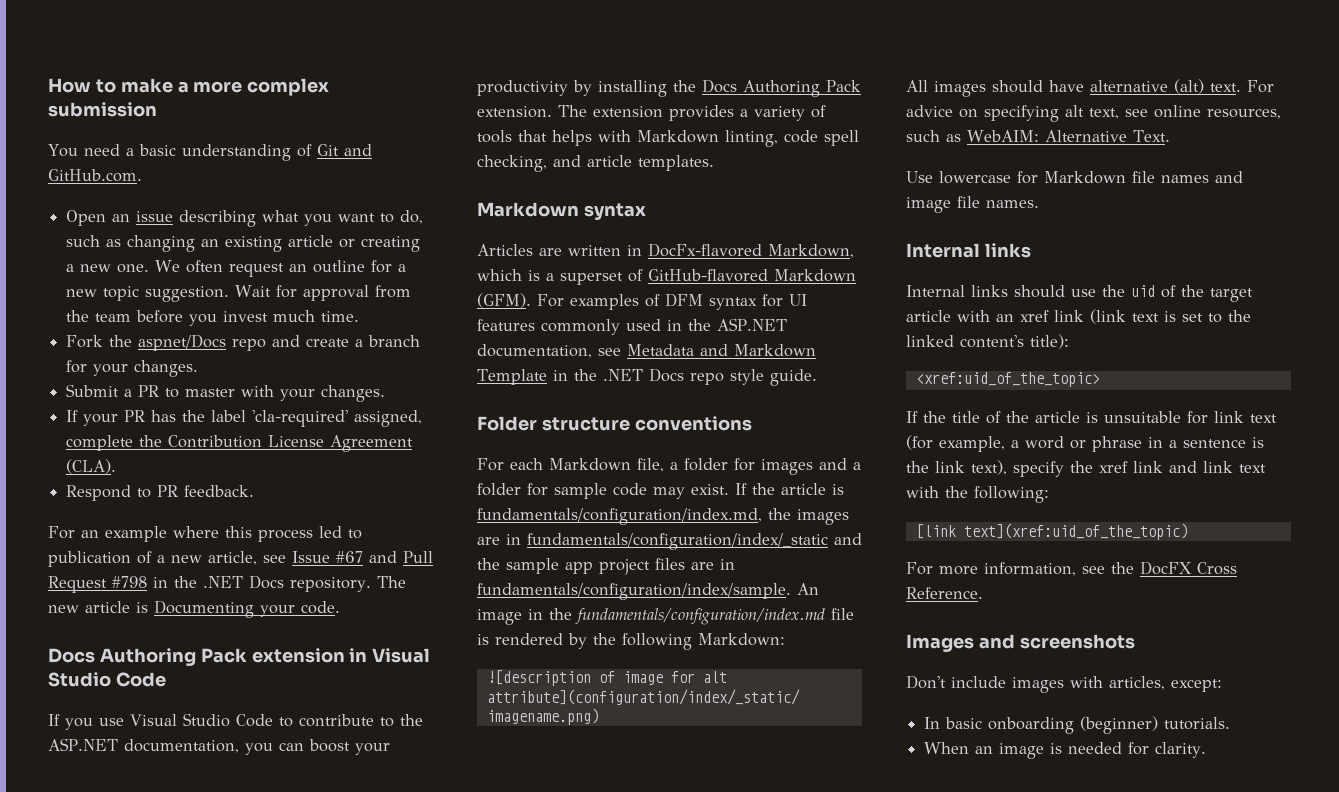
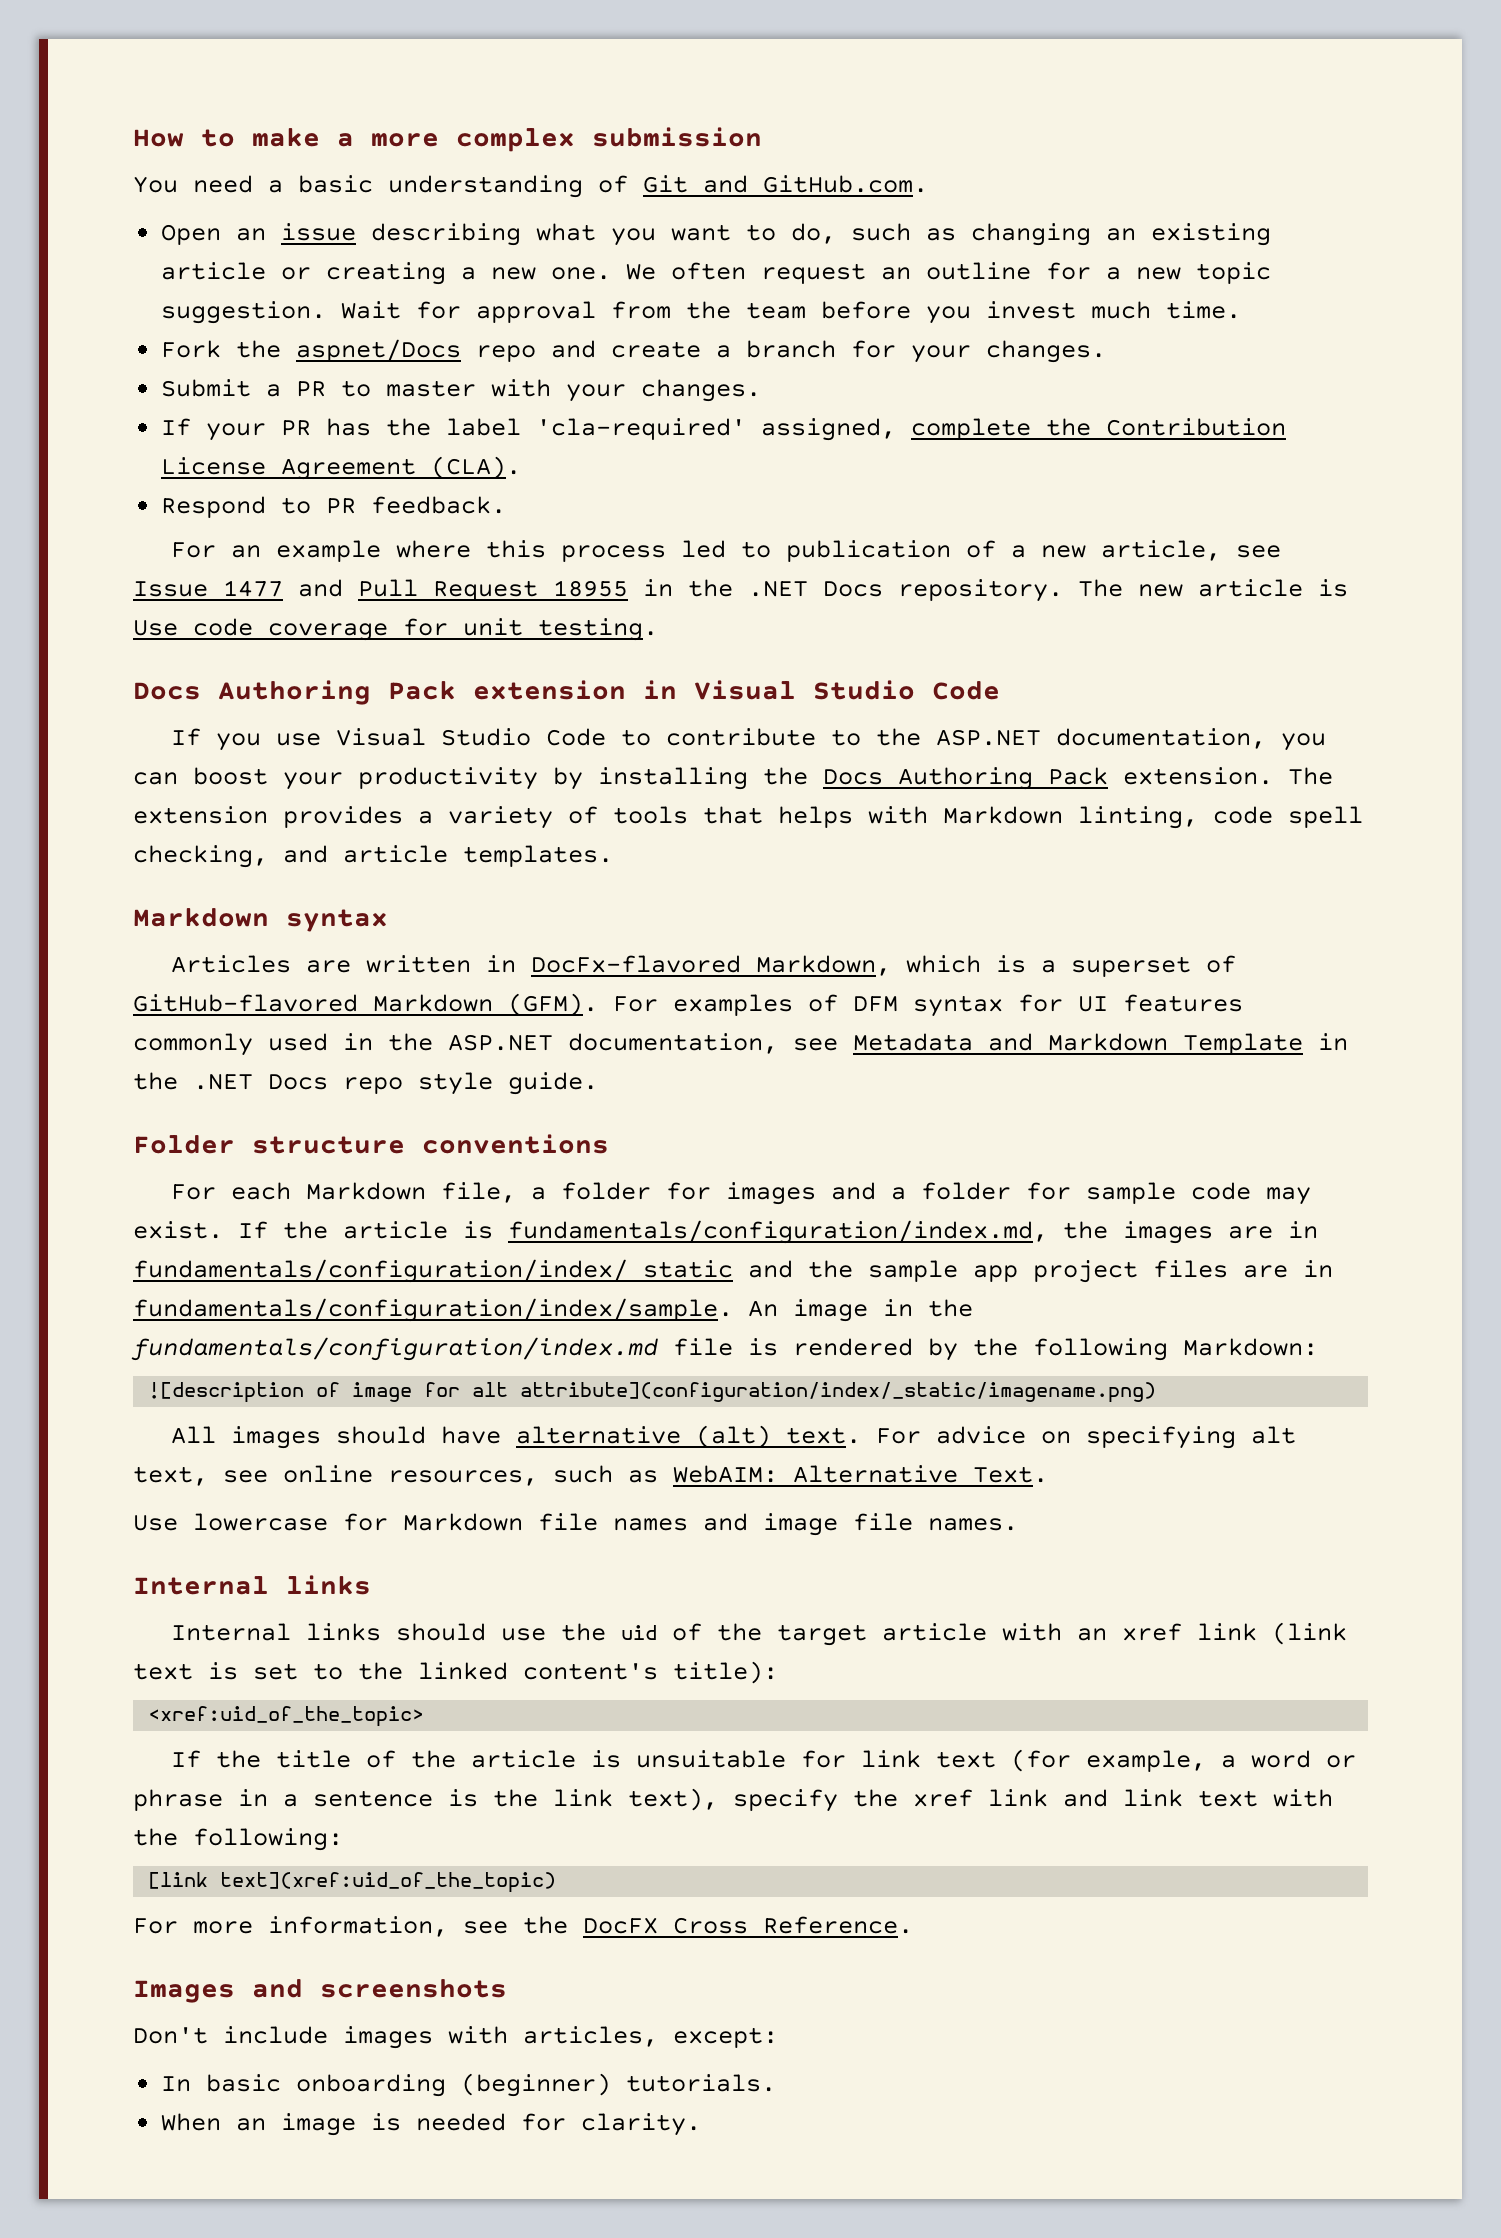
- For an example where this process led to publication of a new article, see Issue #67 and Pull Request #798 in the .NET Docs repository.
+ For an example where this process led to publication of a new article, see Issue 1477 and Pull Request 18955 in the .NET Docs repository.
- The new article is Documenting your code.
+ The new article is Use code coverage for unit testing.

